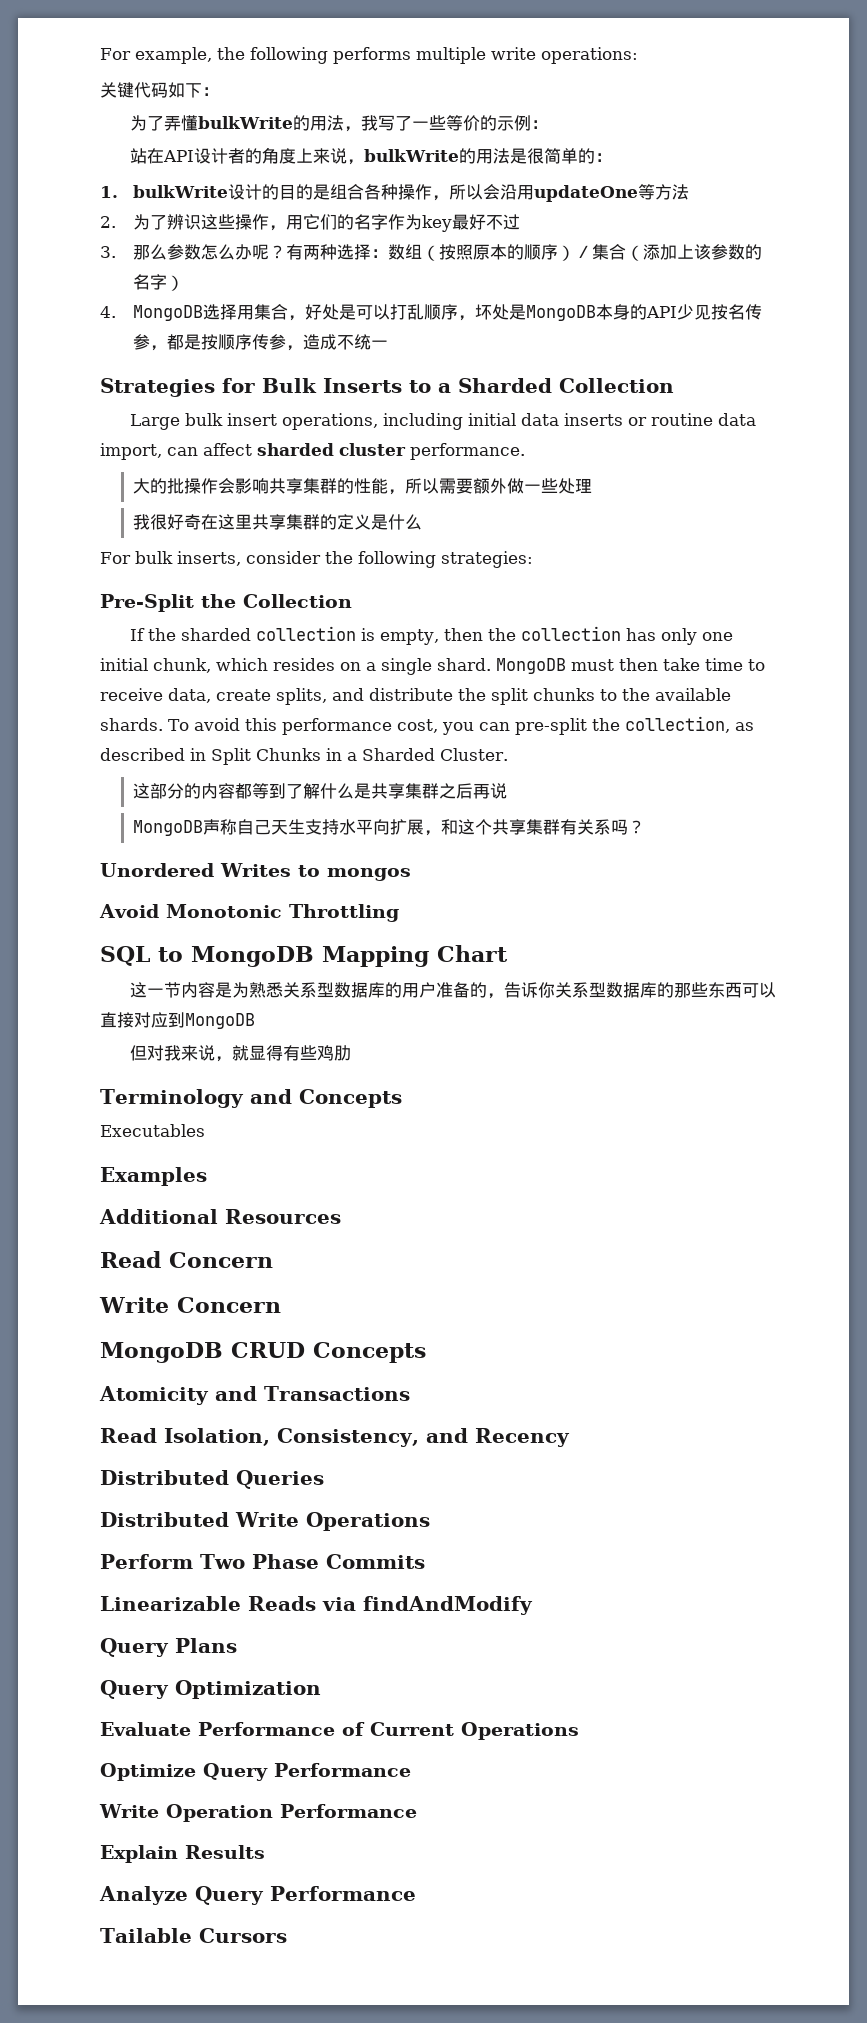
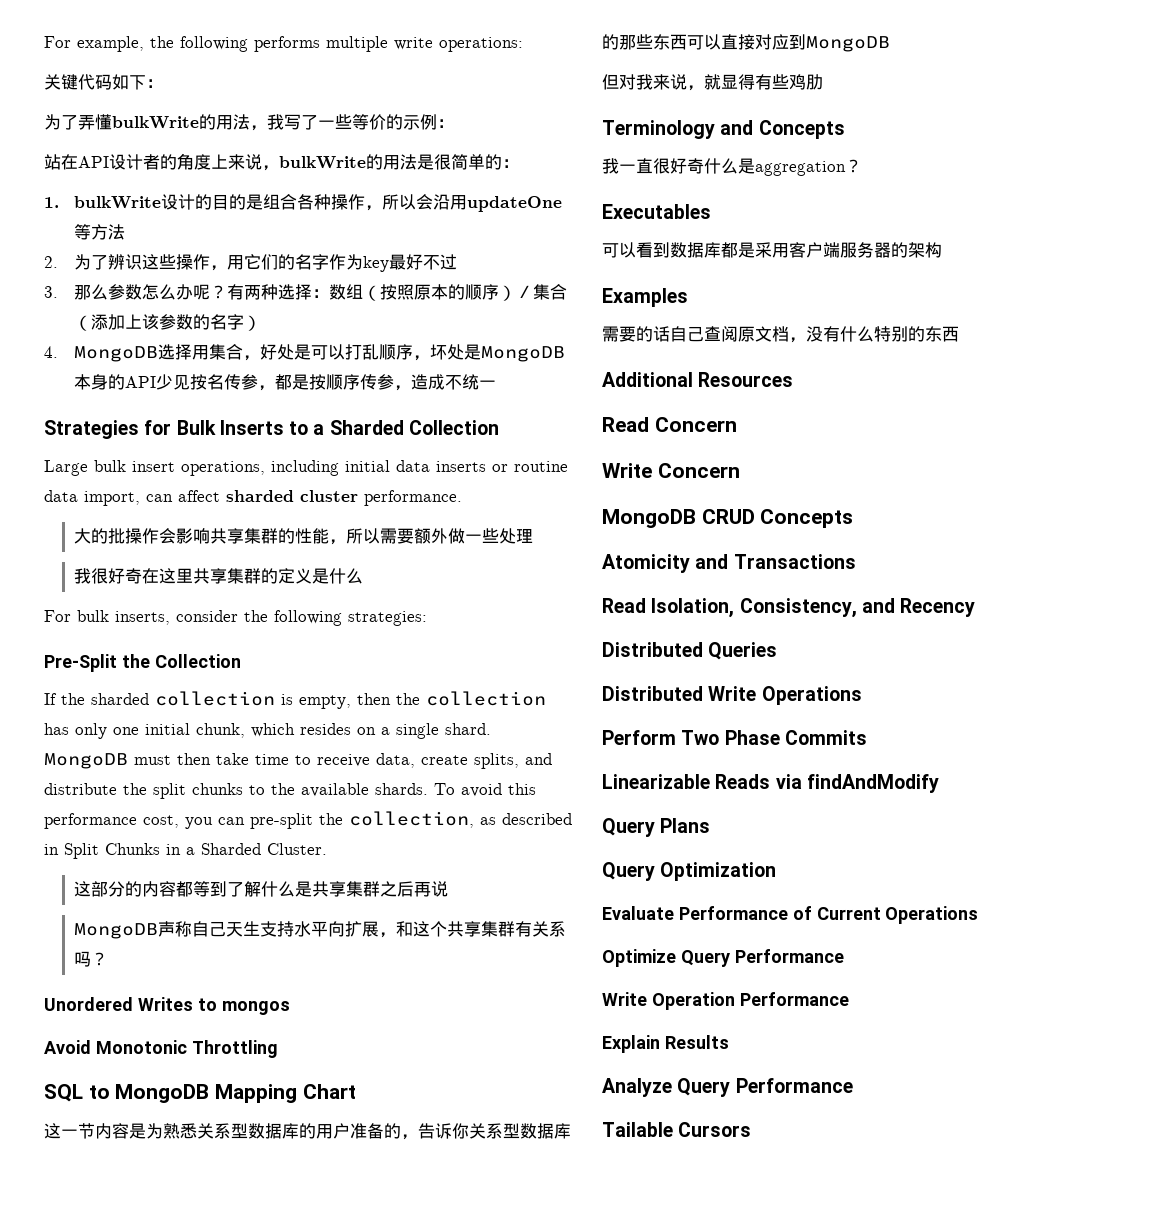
+ 我一直很好奇什么是aggregation？
  Executables
+ 可以看到数据库都是采用客户端服务器的架构
  Examples
+ 需要的话自己查阅原文档，没有什么特别的东西

